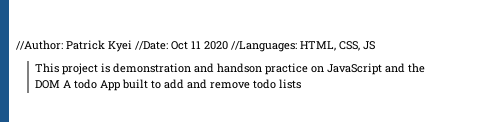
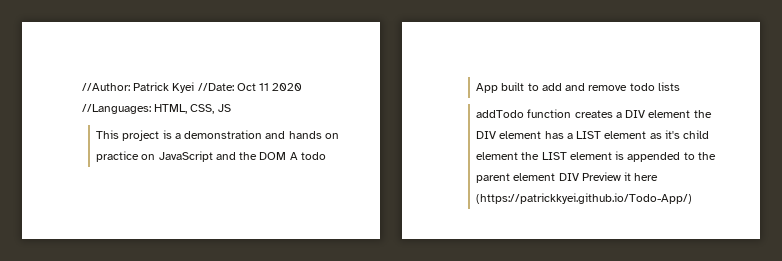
- This project is demonstration and handson practice on JavaScript and the DOM A todo App built to add and remove todo lists
+ This project is a demonstration and hands on practice on JavaScript and the DOM A todo App built to add and remove todo lists
+ addTodo function creates a DIV element the DIV element has a LIST element as it's child element the LIST element is appended to the parent element DIV Preview it here (https://patrickkyei.github.io/Todo-App/)

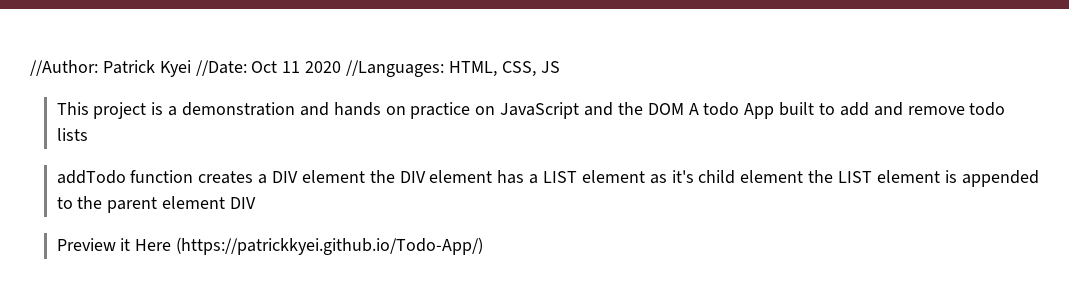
- addTodo function creates a DIV element the DIV element has a LIST element as it's child element the LIST element is appended to the parent element DIV Preview it here (https://patrickkyei.github.io/Todo-App/)
+ addTodo function creates a DIV element the DIV element has a LIST element as it's child element the LIST element is appended to the parent element DIV
+ Preview it Here (https://patrickkyei.github.io/Todo-App/)

